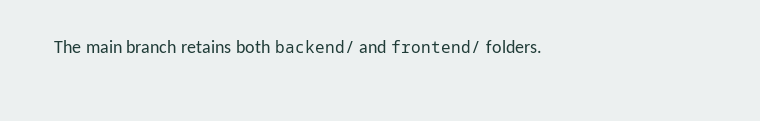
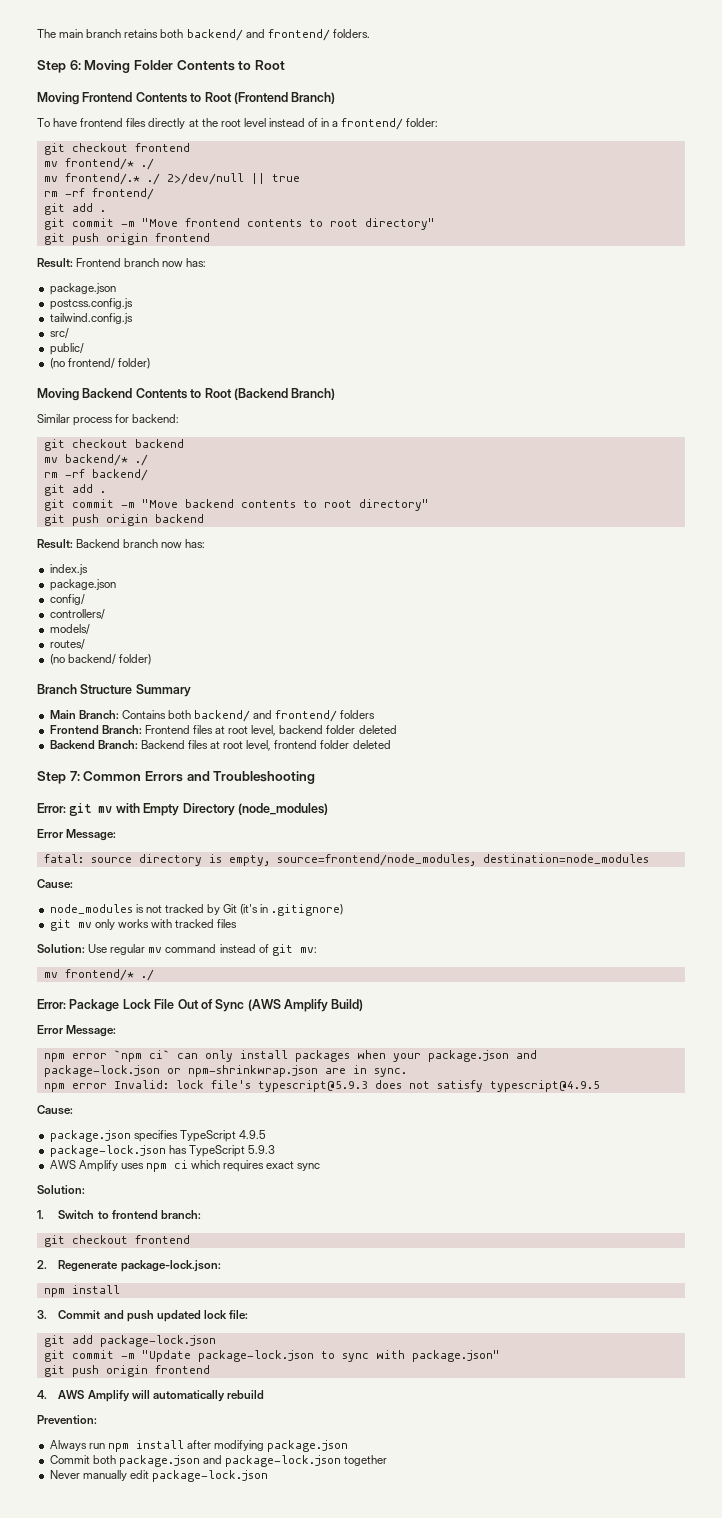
+ Step 6: Moving Folder Contents to Root
+ Moving Frontend Contents to Root (Frontend Branch)
+ To have frontend files directly at the root level instead of in a frontend/ folder:
+ git checkout frontend
+ mv frontend/* ./
+ mv frontend/.* ./ 2>/dev/null || true
+ rm -rf frontend/
+ git add .
+ git commit -m "Move frontend contents to root directory"
+ git push origin frontend
+ Result: Frontend branch now has:
+ package.json
+ postcss.config.js
+ tailwind.config.js
+ src/
+ public/
+ (no frontend/ folder)
+ Moving Backend Contents to Root (Backend Branch)
+ Similar process for backend:
+ git checkout backend
+ mv backend/* ./
+ rm -rf backend/
+ git add .
+ git commit -m "Move backend contents to root directory"
+ git push origin backend
+ Result: Backend branch now has:
+ index.js
+ package.json
+ config/
+ controllers/
+ models/
+ routes/
+ (no backend/ folder)
+ Branch Structure Summary
+ Main Branch: Contains both backend/ and frontend/ folders
+ Frontend Branch: Frontend files at root level, backend folder deleted
+ Backend Branch: Backend files at root level, frontend folder deleted
+ Step 7: Common Errors and Troubleshooting
+ Error: git mv with Empty Directory (node_modules)
+ Error Message:
+ fatal: source directory is empty, source=frontend/node_modules, destination=node_modules
+ Cause:
+ node_modules is not tracked by Git (it's in .gitignore)
+ git mv only works with tracked files
+ Solution: Use regular mv command instead of git mv:
+ mv frontend/* ./
+ Error: Package Lock File Out of Sync (AWS Amplify Build)
+ Error Message:
+ npm error `npm ci` can only install packages when your package.json and
+ package-lock.json or npm-shrinkwrap.json are in sync.
+ npm error Invalid: lock file's typescript@5.9.3 does not satisfy typescript@4.9.5
+ Cause:
+ package.json specifies TypeScript 4.9.5
+ package-lock.json has TypeScript 5.9.3
+ AWS Amplify uses npm ci which requires exact sync
+ Solution:
+ 1. Switch to frontend branch:
+ git checkout frontend
+ 2. Regenerate package-lock.json:
+ npm install
+ 3. Commit and push updated lock file:
+ git add package-lock.json
+ git commit -m "Update package-lock.json to sync with package.json"
+ git push origin frontend
+ 4. AWS Amplify will automatically rebuild
+ Prevention:
+ Always run npm install after modifying package.json
+ Commit both package.json and package-lock.json together
+ Never manually edit package-lock.json

